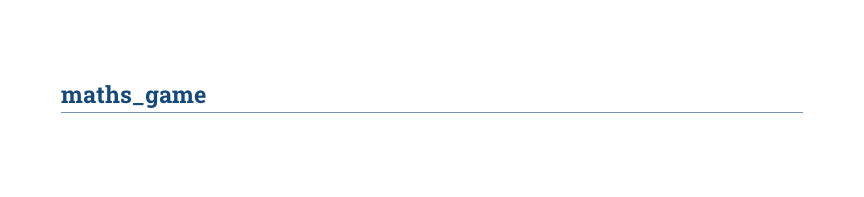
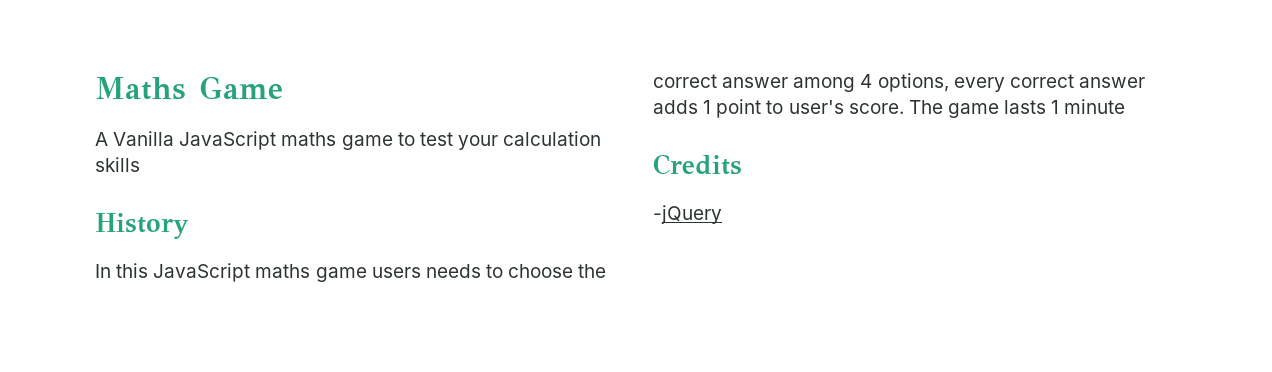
- maths_game
+ Maths Game
+ A Vanilla JavaScript maths game to test your calculation skills
+ History
+ In this JavaScript maths game users needs to choose the correct answer among 4 options, every correct answer adds 1 point to user's score. The game lasts 1 minute
+ Credits
+ -jQuery

